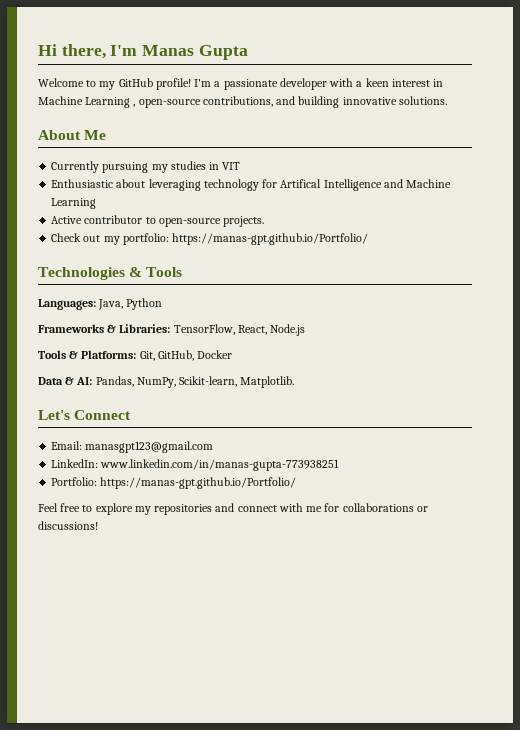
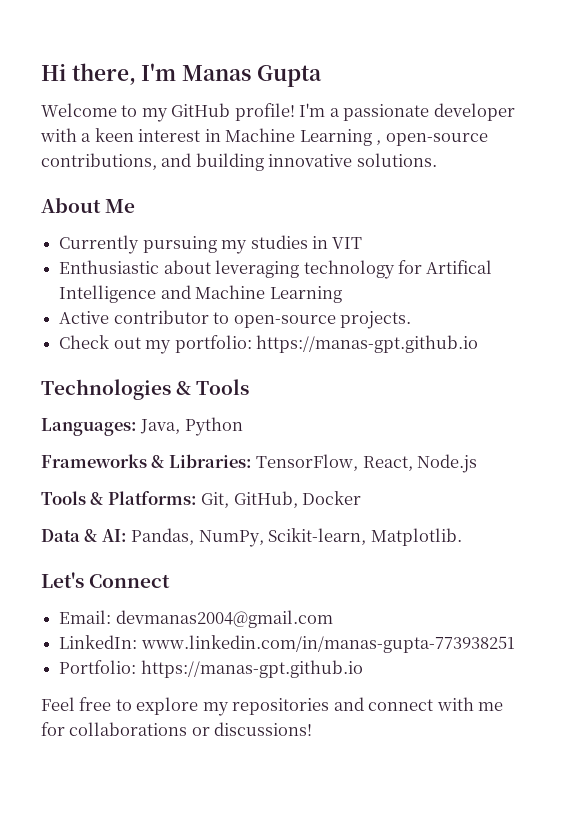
- Check out my portfolio: https://manas-gpt.github.io/Portfolio/
+ Check out my portfolio: https://manas-gpt.github.io
- Email: manasgpt123@gmail.com
+ Email: devmanas2004@gmail.com
- Portfolio: https://manas-gpt.github.io/Portfolio/
+ Portfolio: https://manas-gpt.github.io

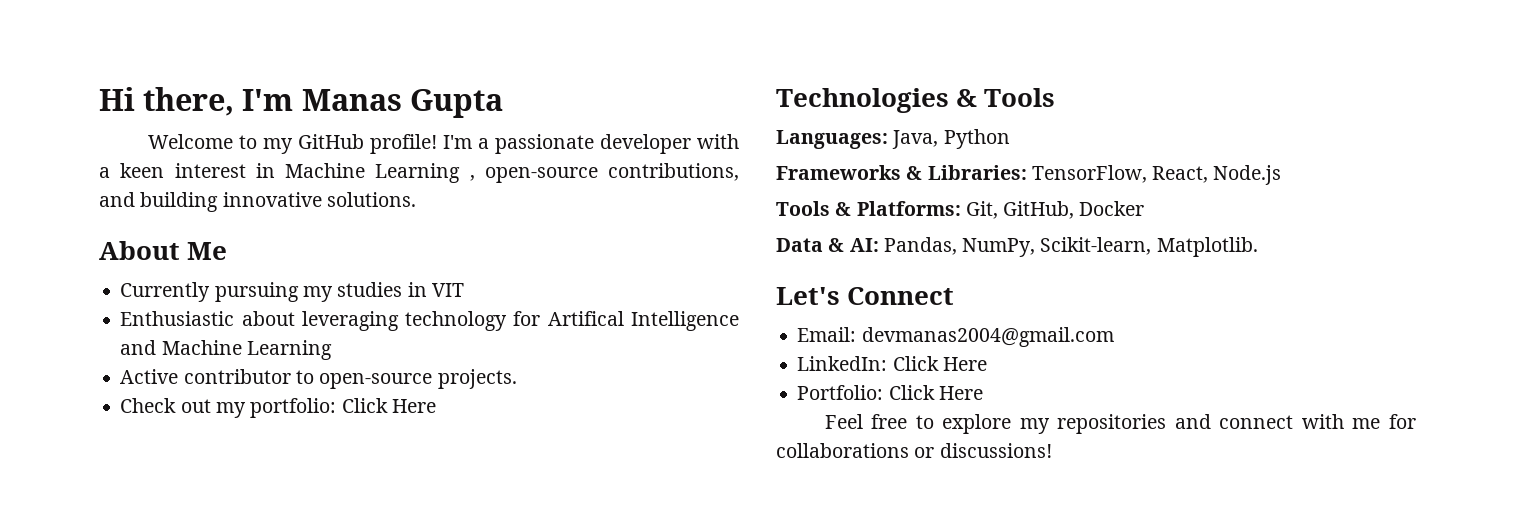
- Check out my portfolio: https://manas-gpt.github.io
+ Check out my portfolio: Click Here
- LinkedIn: www.linkedin.com/in/manas-gupta-773938251
+ LinkedIn: Click Here
- Portfolio: https://manas-gpt.github.io
+ Portfolio: Click Here

